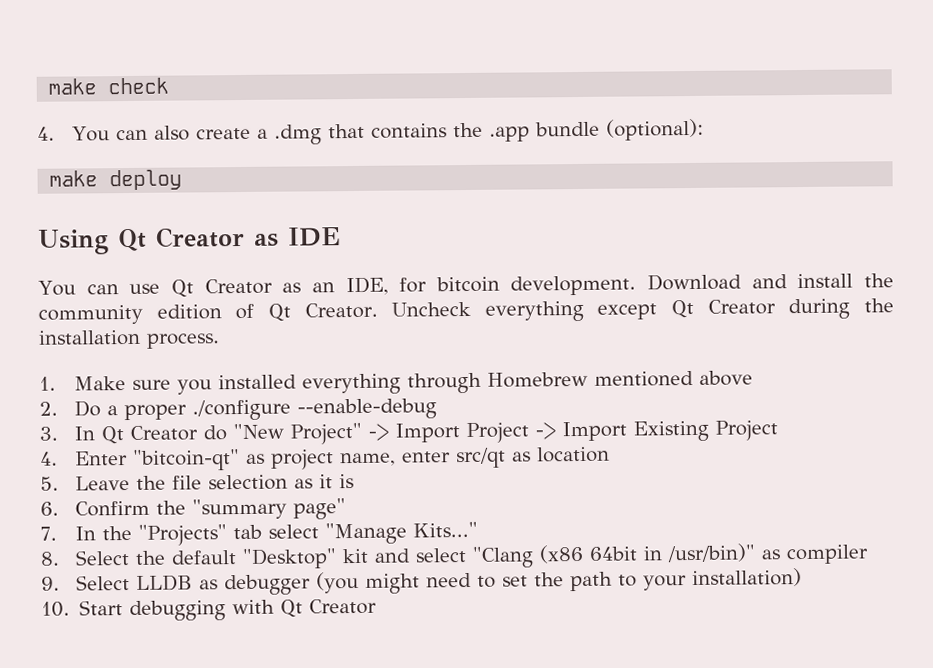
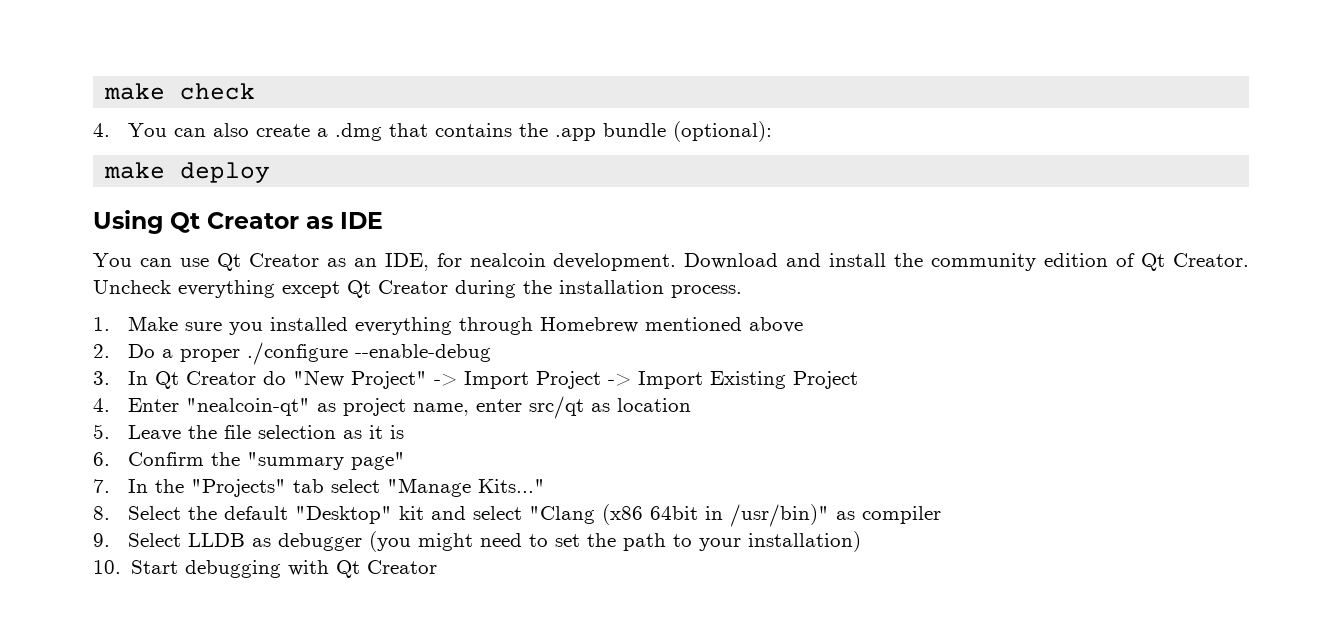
- You can use Qt Creator as an IDE, for bitcoin development.
+ You can use Qt Creator as an IDE, for nealcoin development.
- 4. Enter "bitcoin-qt" as project name, enter src/qt as location
+ 4. Enter "nealcoin-qt" as project name, enter src/qt as location

